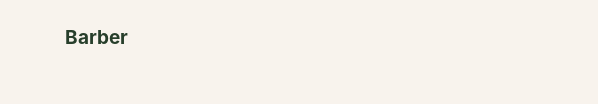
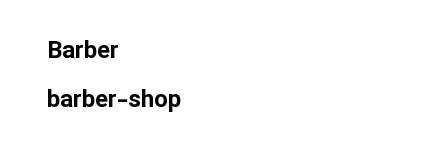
+ barber-shop

